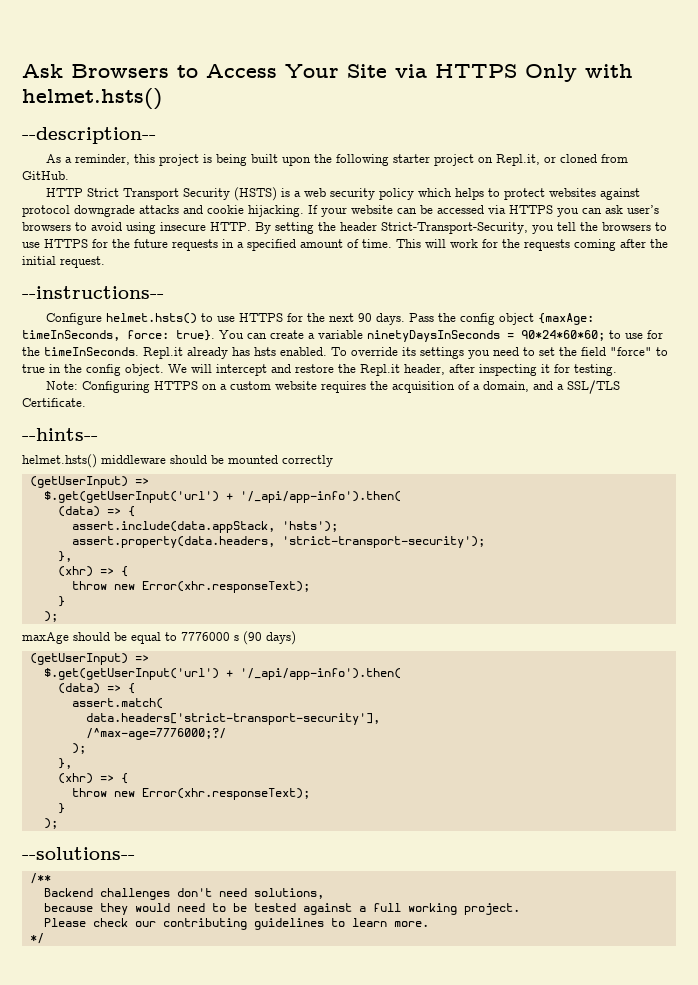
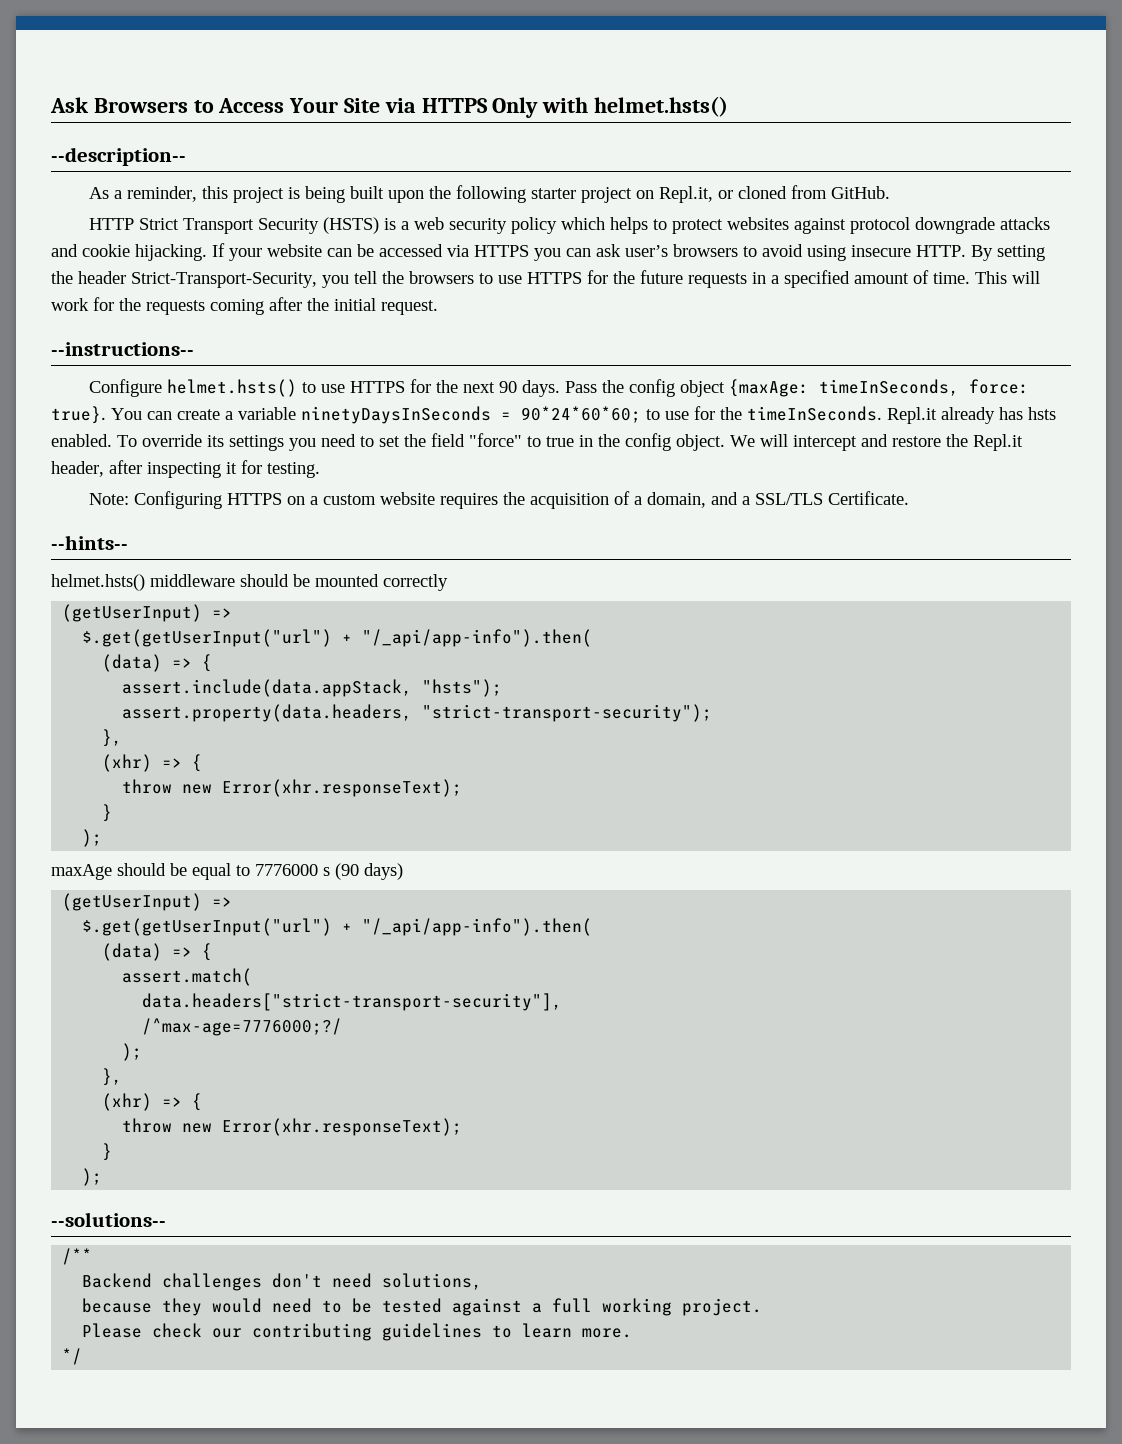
  helmet.hsts() middleware should be mounted correctly
  (getUserInput) =>
- $.get(getUserInput('url') + '/_api/app-info').then(
+ $.get(getUserInput("url") + "/_api/app-info").then(
- assert.include(data.appStack, 'hsts');
+ assert.include(data.appStack, "hsts");
- assert.property(data.headers, 'strict-transport-security');
+ assert.property(data.headers, "strict-transport-security");
  maxAge should be equal to 7776000 s (90 days)
  (getUserInput) =>
- $.get(getUserInput('url') + '/_api/app-info').then(
+ $.get(getUserInput("url") + "/_api/app-info").then(
- data.headers['strict-transport-security'],
+ data.headers["strict-transport-security"],

